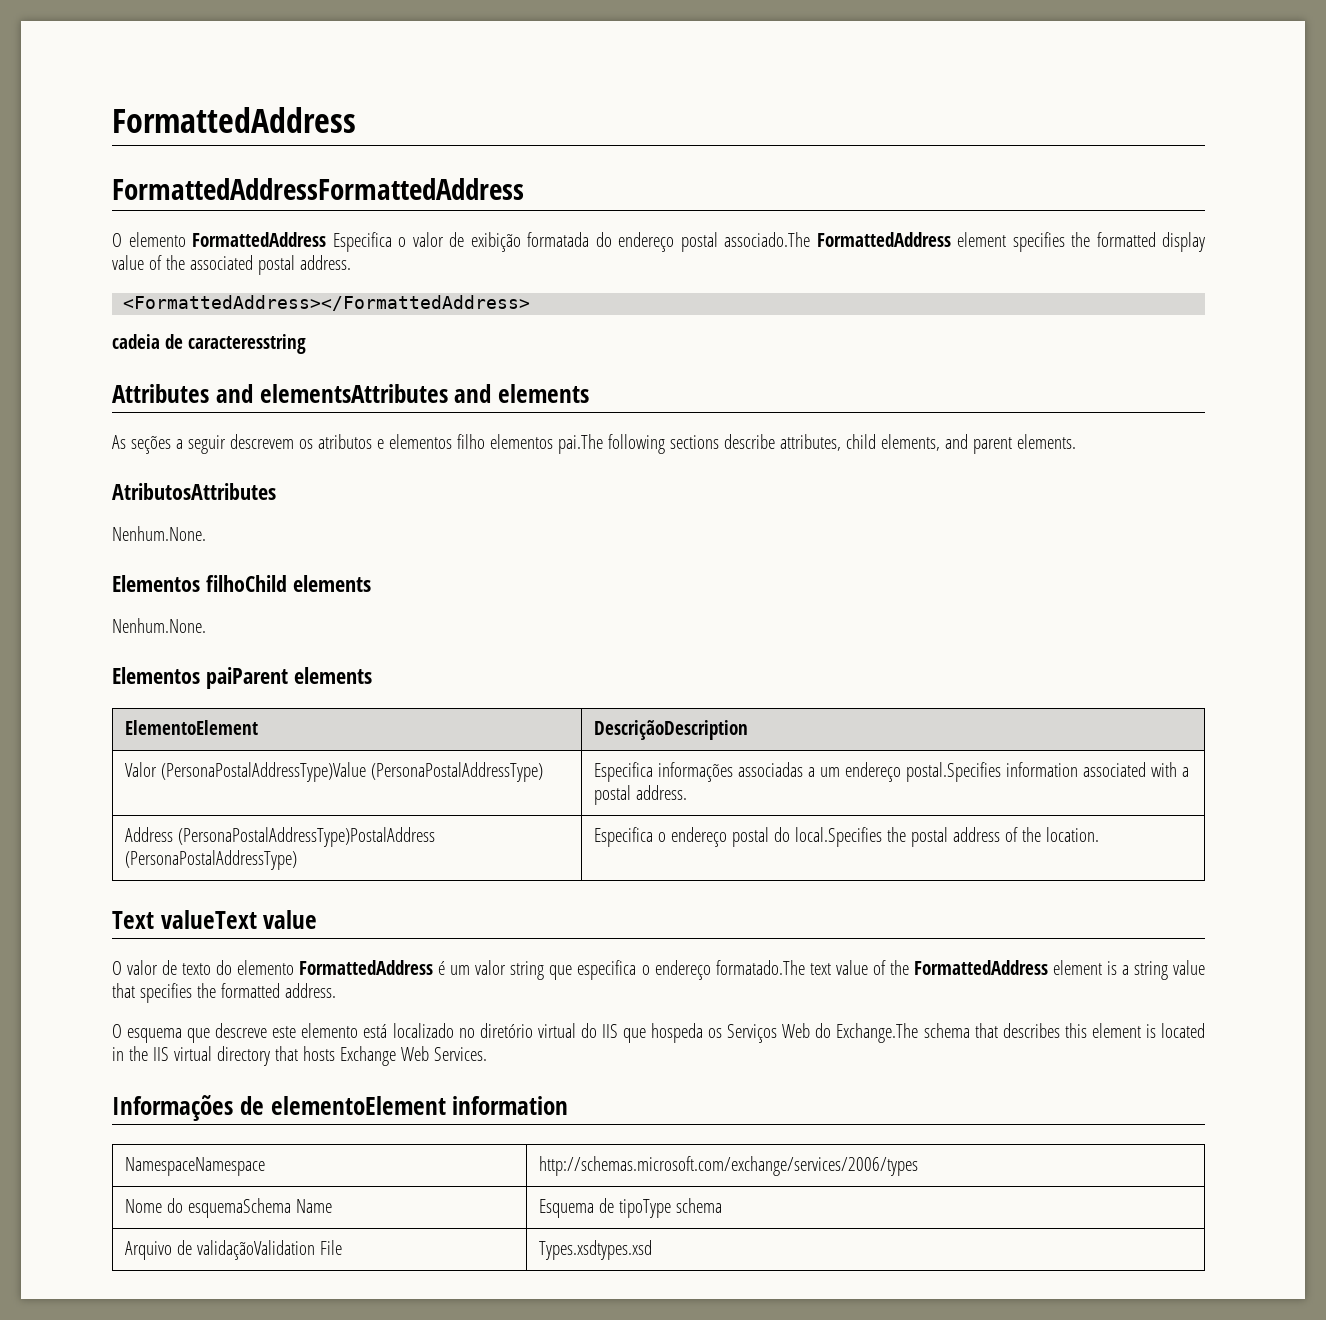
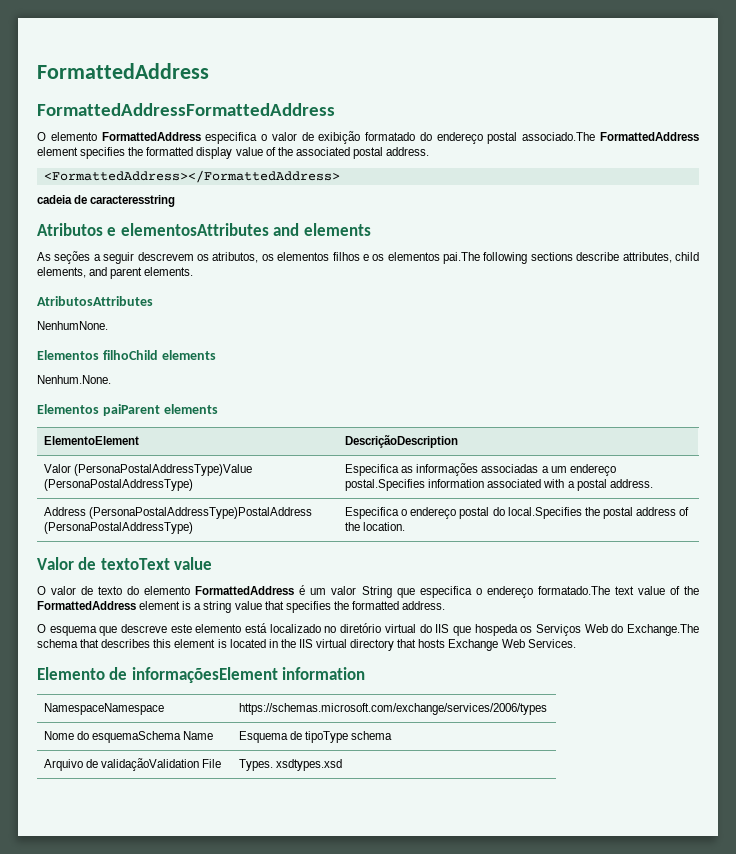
- O elemento FormattedAddress Especifica o valor de exibição formatada do endereço postal associado.The FormattedAddress element specifies the formatted display value of the associated postal address.
+ O elemento FormattedAddress especifica o valor de exibição formatado do endereço postal associado.The FormattedAddress element specifies the formatted display value of the associated postal address.
- Attributes and elementsAttributes and elements
+ Atributos e elementosAttributes and elements
- As seções a seguir descrevem os atributos e elementos filho elementos pai.The following sections describe attributes, child elements, and parent elements.
+ As seções a seguir descrevem os atributos, os elementos filhos e os elementos pai.The following sections describe attributes, child elements, and parent elements.
  AtributosAttributes
- Nenhum.None.
+ NenhumNone.
- Valor (PersonaPostalAddressType)Value (PersonaPostalAddressType) | Especifica informações associadas a um endereço postal.Specifies information associated with a postal address.
+ Valor (PersonaPostalAddressType)Value (PersonaPostalAddressType) | Especifica as informações associadas a um endereço postal.Specifies information associated with a postal address.
- Text valueText value
+ Valor de textoText value
- O valor de texto do elemento FormattedAddress é um valor string que especifica o endereço formatado.The text value of the FormattedAddress element is a string value that specifies the formatted address.
+ O valor de texto do elemento FormattedAddress é um valor String que especifica o endereço formatado.The text value of the FormattedAddress element is a string value that specifies the formatted address.
- Informações de elementoElement information
+ Elemento de informaçõesElement information
- NamespaceNamespace | http://schemas.microsoft.com/exchange/services/2006/types
+ NamespaceNamespace | https://schemas.microsoft.com/exchange/services/2006/types
- Arquivo de validaçãoValidation File | Types.xsdtypes.xsd
+ Arquivo de validaçãoValidation File | Types. xsdtypes.xsd

